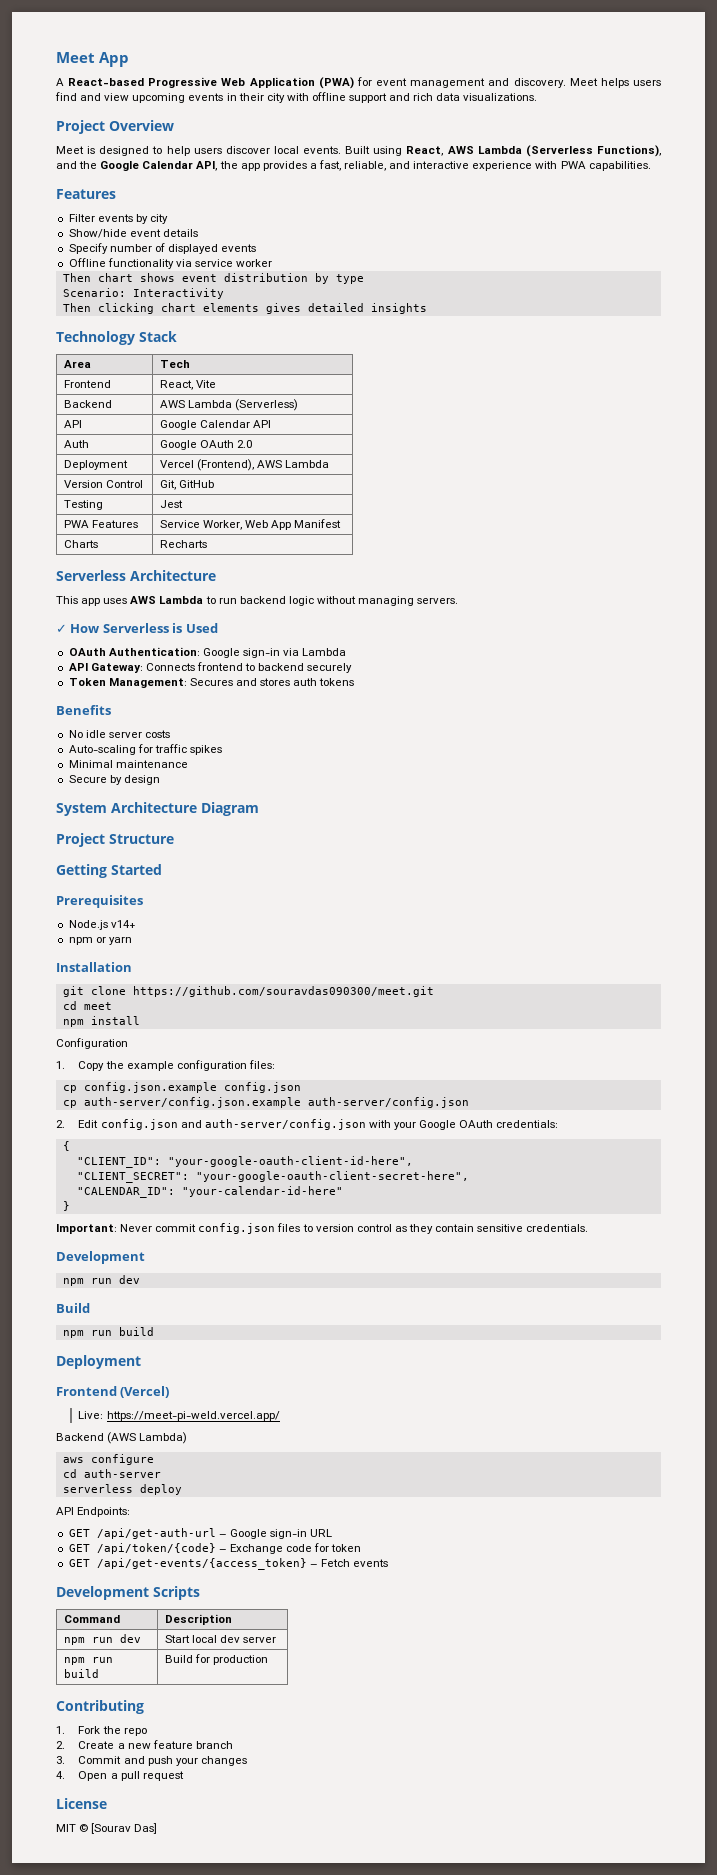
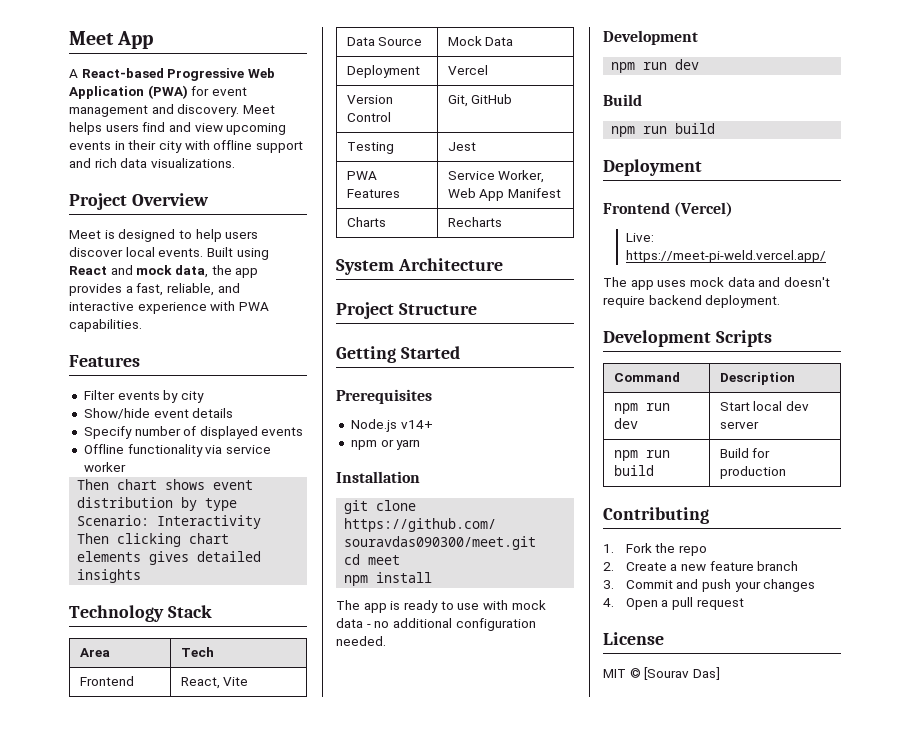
- Built using React, AWS Lambda (Serverless Functions), and the Google Calendar API, the app provides a fast, reliable, and interactive experience with PWA capabilities.
+ Built using React and mock data, the app provides a fast, reliable, and interactive experience with PWA capabilities.
- Backend | AWS Lambda (Serverless)
- API | Google Calendar API
- Auth | Google OAuth 2.0
+ Data Source | Mock Data
- Deployment | Vercel (Frontend), AWS Lambda
+ Deployment | Vercel
- Serverless Architecture
- This app uses AWS Lambda to run backend logic without managing servers.
- ✓ How Serverless is Used
- OAuth Authentication: Google sign-in via Lambda
- API Gateway: Connects frontend to backend securely
- Token Management: Secures and stores auth tokens
- Benefits
- No idle server costs
- Auto-scaling for traffic spikes
- Minimal maintenance
- Secure by design
- System Architecture Diagram
+ System Architecture
- Configuration
- 1. Copy the example configuration files:
- cp config.json.example config.json
- cp auth-server/config.json.example auth-server/config.json
- 2. Edit config.json and auth-server/config.json with your Google OAuth credentials:
- {
- "CLIENT_ID": "your-google-oauth-client-id-here",
- "CLIENT_SECRET": "your-google-oauth-client-secret-here",
- "CALENDAR_ID": "your-calendar-id-here"
- }
- Important: Never commit config.json files to version control as they contain sensitive credentials.
+ The app is ready to use with mock data - no additional configuration needed.
- Backend (AWS Lambda)
- aws configure
- cd auth-server
- serverless deploy
- API Endpoints:
- GET /api/get-auth-url – Google sign-in URL
- GET /api/token/{code} – Exchange code for token
- GET /api/get-events/{access_token} – Fetch events
+ The app uses mock data and doesn't require backend deployment.

